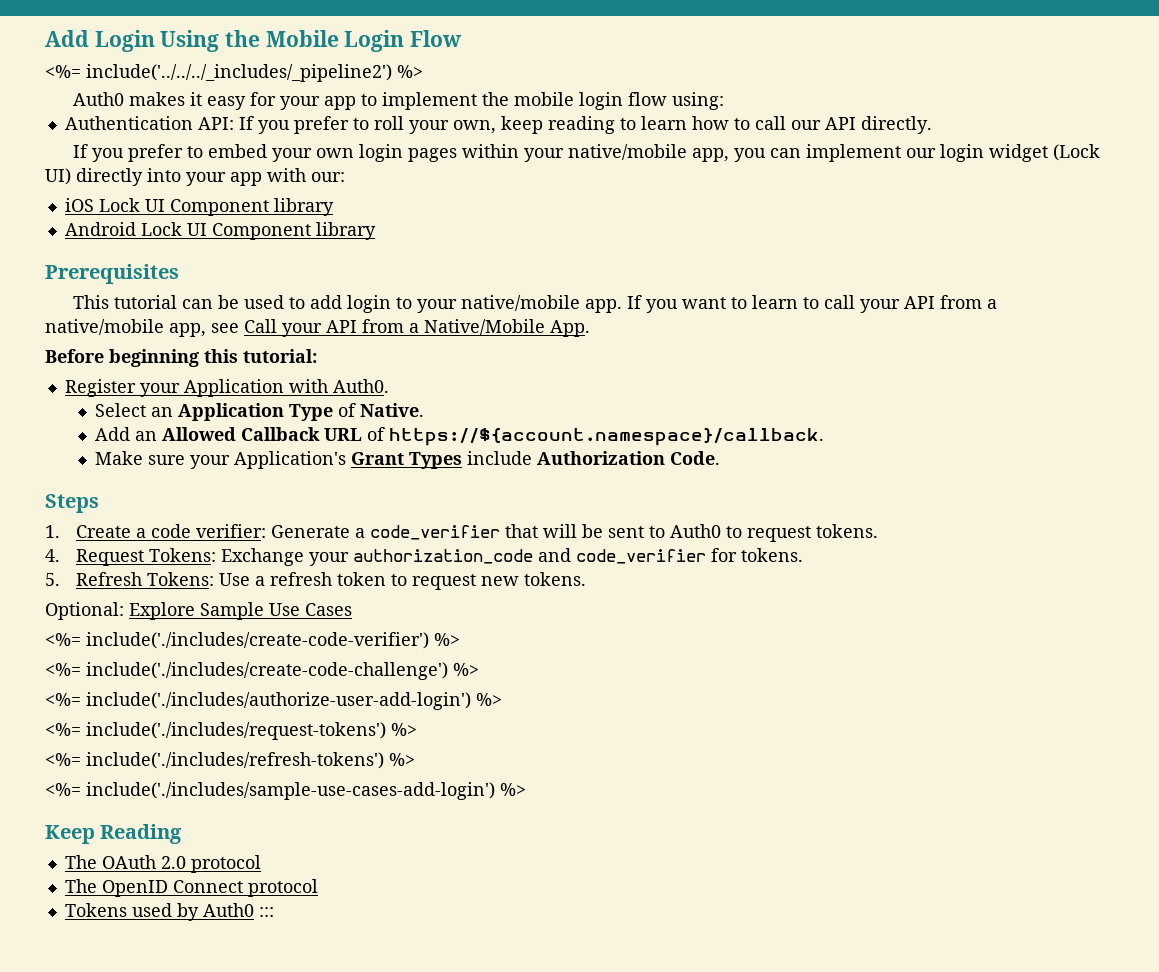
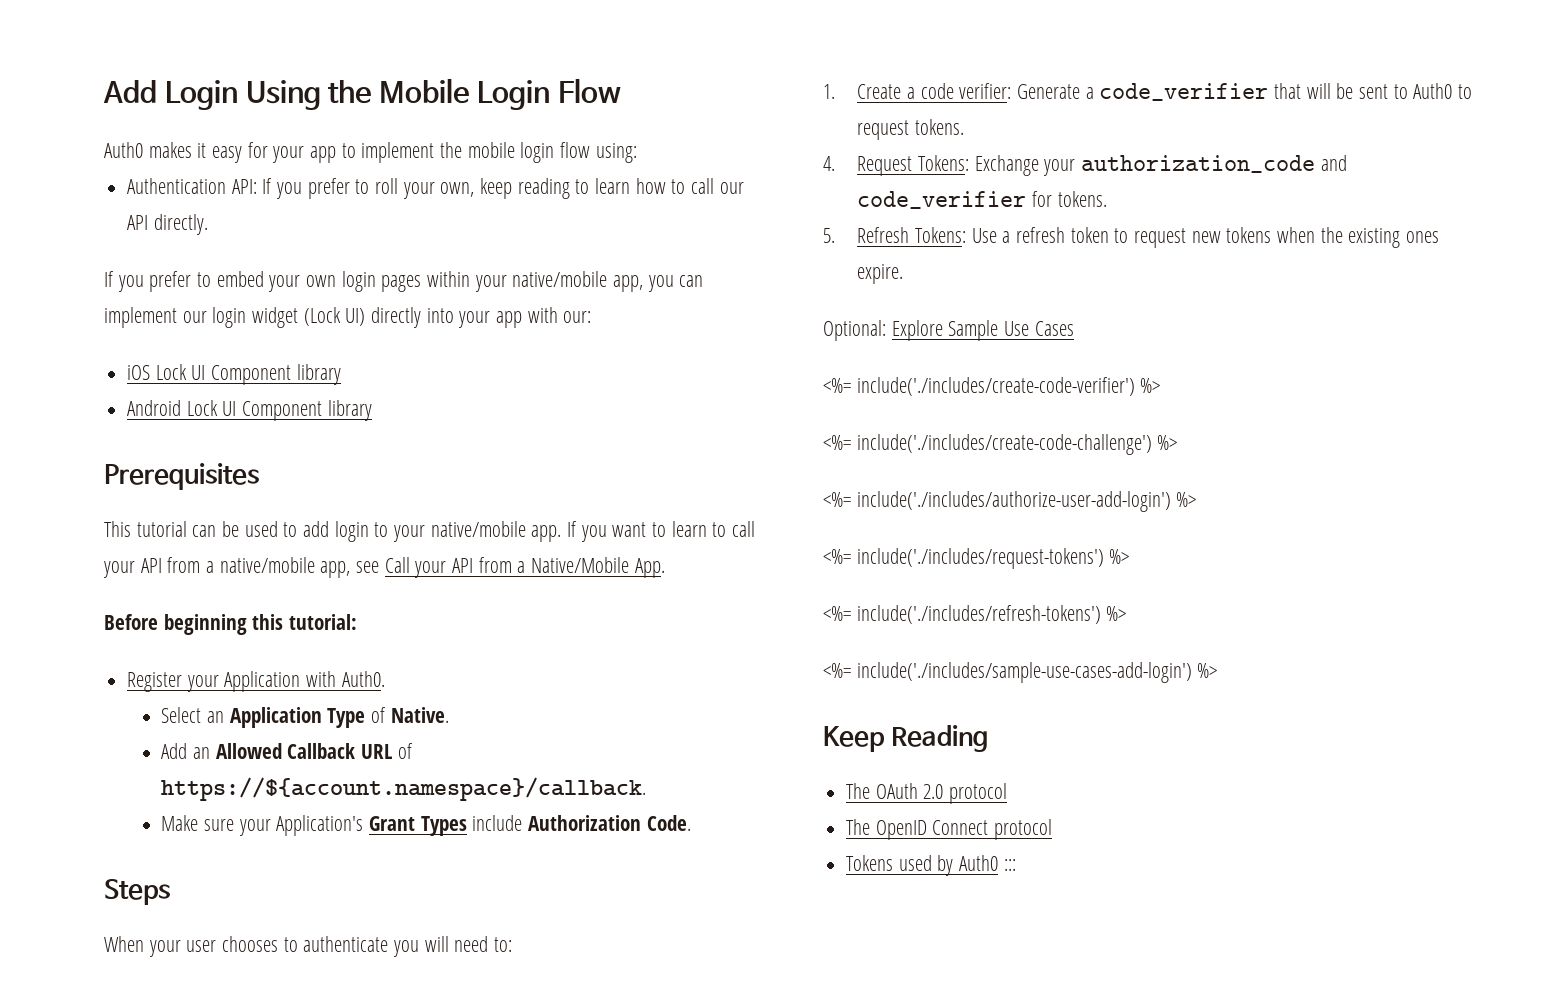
- <%= include('../../../_includes/_pipeline2') %>
+ When your user chooses to authenticate you will need to:
- 5. Refresh Tokens: Use a refresh token to request new tokens.
+ 5. Refresh Tokens: Use a refresh token to request new tokens when the existing ones expire.

